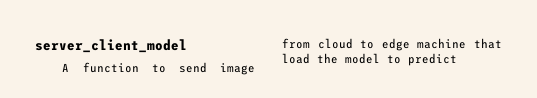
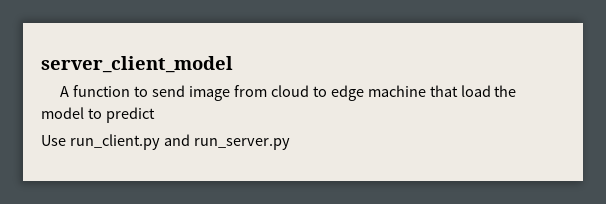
+ Use run_client.py and run_server.py

